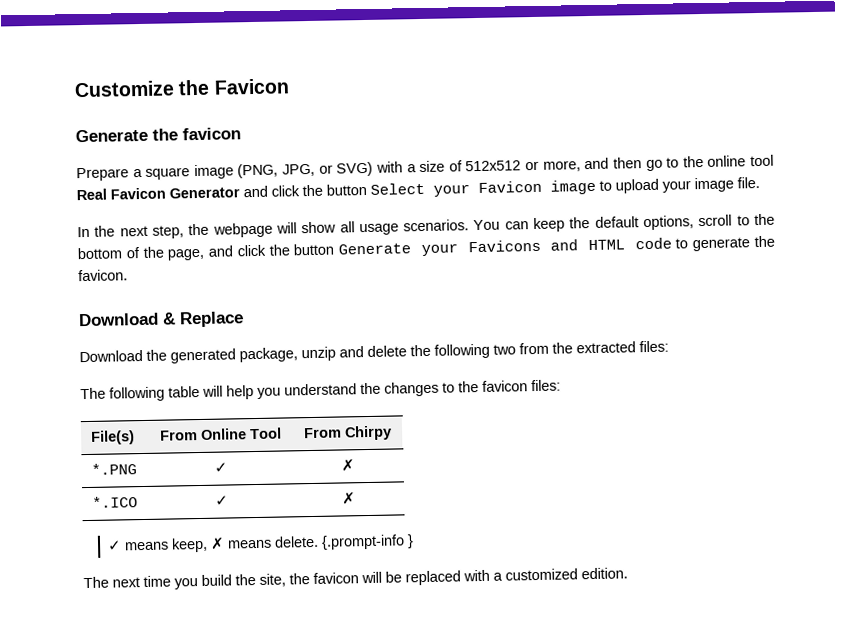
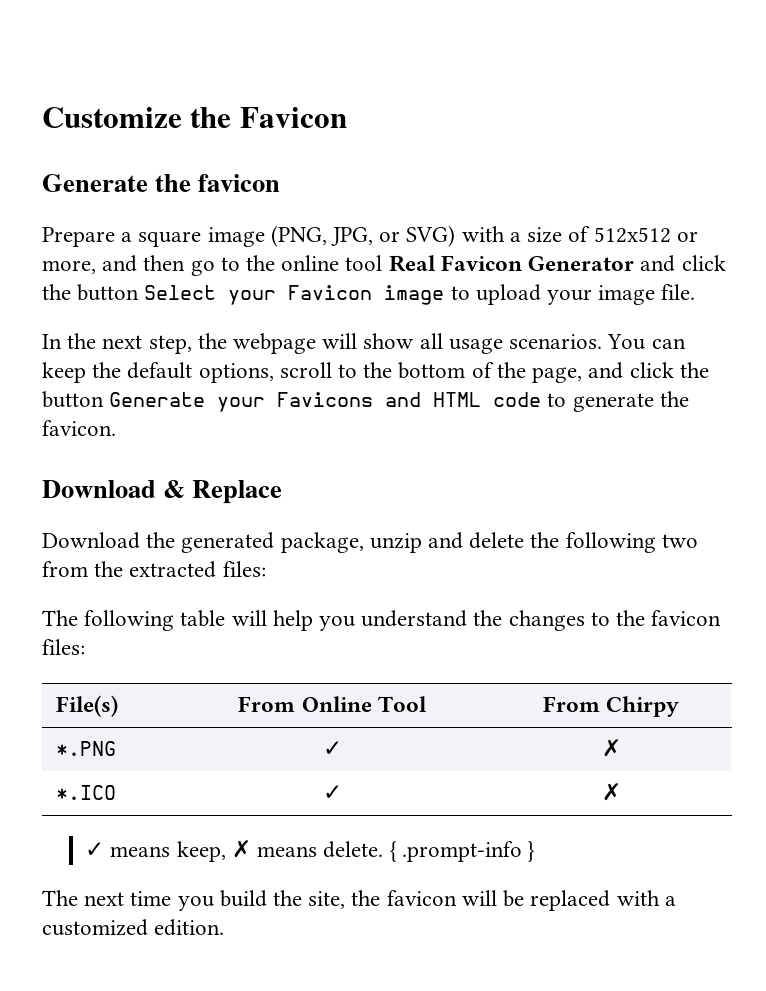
- {.prompt-info }
+ { .prompt-info }

